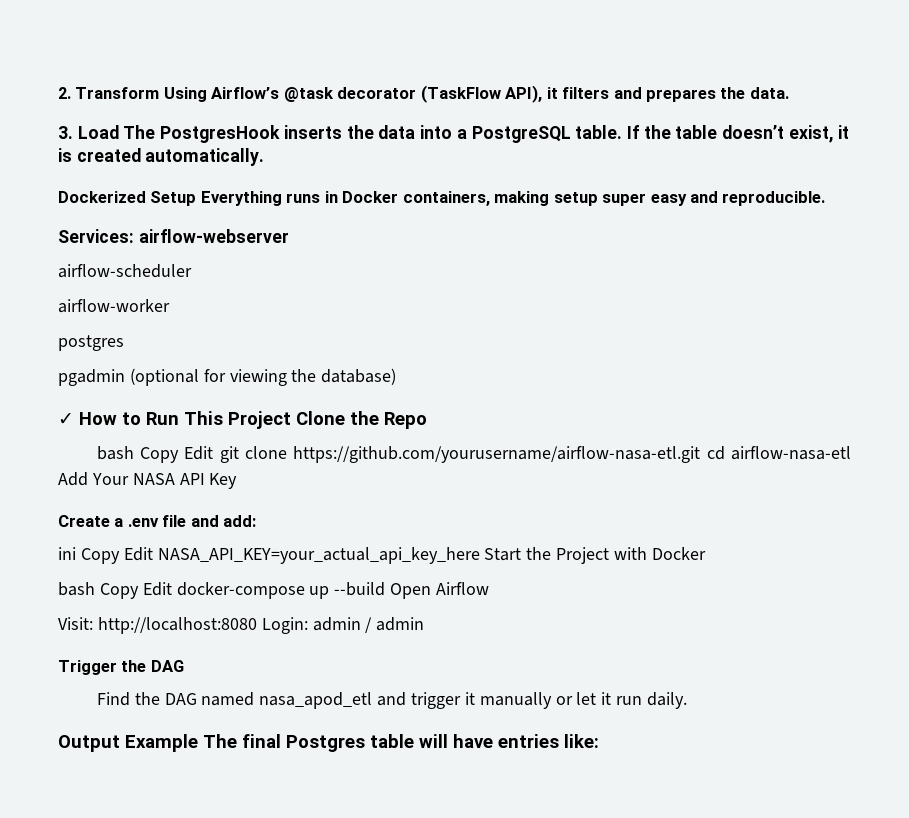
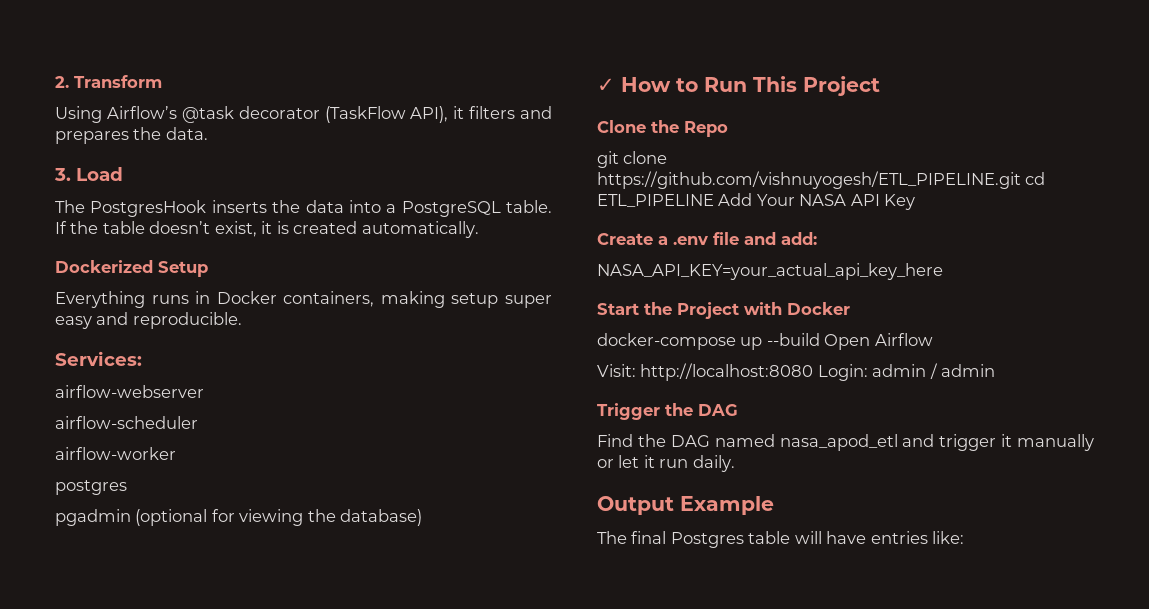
- 2. Transform Using Airflow’s @task decorator (TaskFlow API), it filters and prepares the data.
+ 2. Transform
+ Using Airflow’s @task decorator (TaskFlow API), it filters and prepares the data.
- 3. Load The PostgresHook inserts the data into a PostgreSQL table.
+ 3. Load
+ The PostgresHook inserts the data into a PostgreSQL table.
- Dockerized Setup Everything runs in Docker containers, making setup super easy and reproducible.
+ Dockerized Setup
+ Everything runs in Docker containers, making setup super easy and reproducible.
- Services: airflow-webserver
+ Services:
+ airflow-webserver
- ✓ How to Run This Project Clone the Repo
+ ✓ How to Run This Project
+ Clone the Repo
- bash Copy Edit git clone https://github.com/yourusername/airflow-nasa-etl.git cd airflow-nasa-etl Add Your NASA API Key
+ git clone https://github.com/vishnuyogesh/ETL_PIPELINE.git cd ETL_PIPELINE Add Your NASA API Key
- ini Copy Edit NASA_API_KEY=your_actual_api_key_here Start the Project with Docker
+ NASA_API_KEY=your_actual_api_key_here
+ Start the Project with Docker
- bash Copy Edit docker-compose up --build Open Airflow
+ docker-compose up --build Open Airflow
- Output Example The final Postgres table will have entries like:
+ Output Example
+ The final Postgres table will have entries like:

